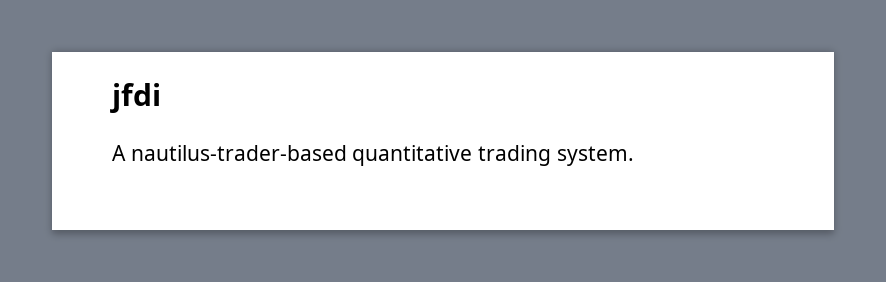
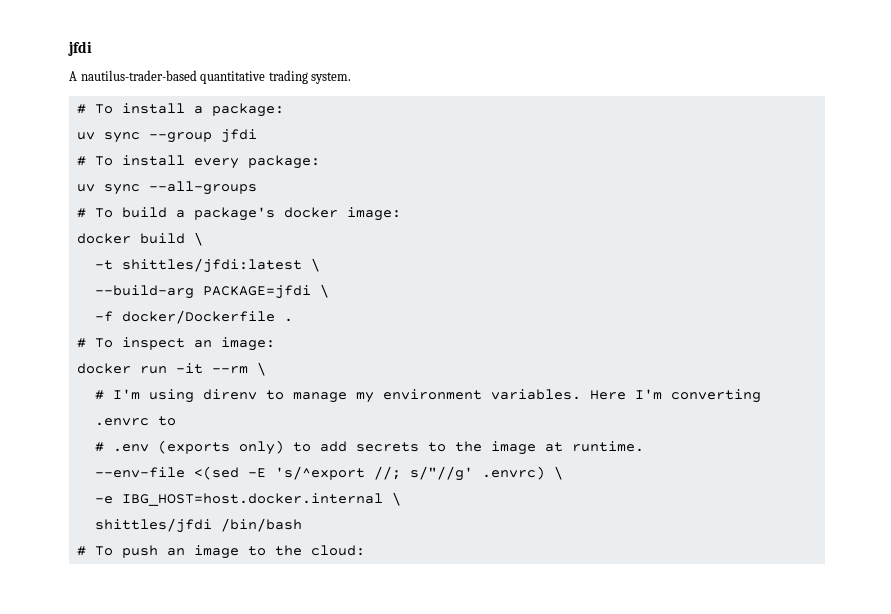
+ # To install a package:
+ uv sync --group jfdi
+ # To install every package:
+ uv sync --all-groups
+ # To build a package's docker image:
+ docker build \
+ -t shittles/jfdi:latest \
+ --build-arg PACKAGE=jfdi \
+ -f docker/Dockerfile .
+ # To inspect an image:
+ docker run -it --rm \
+ # I'm using direnv to manage my environment variables. Here I'm converting .envrc to
+ # .env (exports only) to add secrets to the image at runtime.
+ --env-file <(sed -E 's/^export //; s/"//g' .envrc) \
+ -e IBG_HOST=host.docker.internal \
+ shittles/jfdi /bin/bash
+ # To push an image to the cloud:

